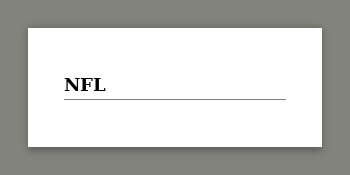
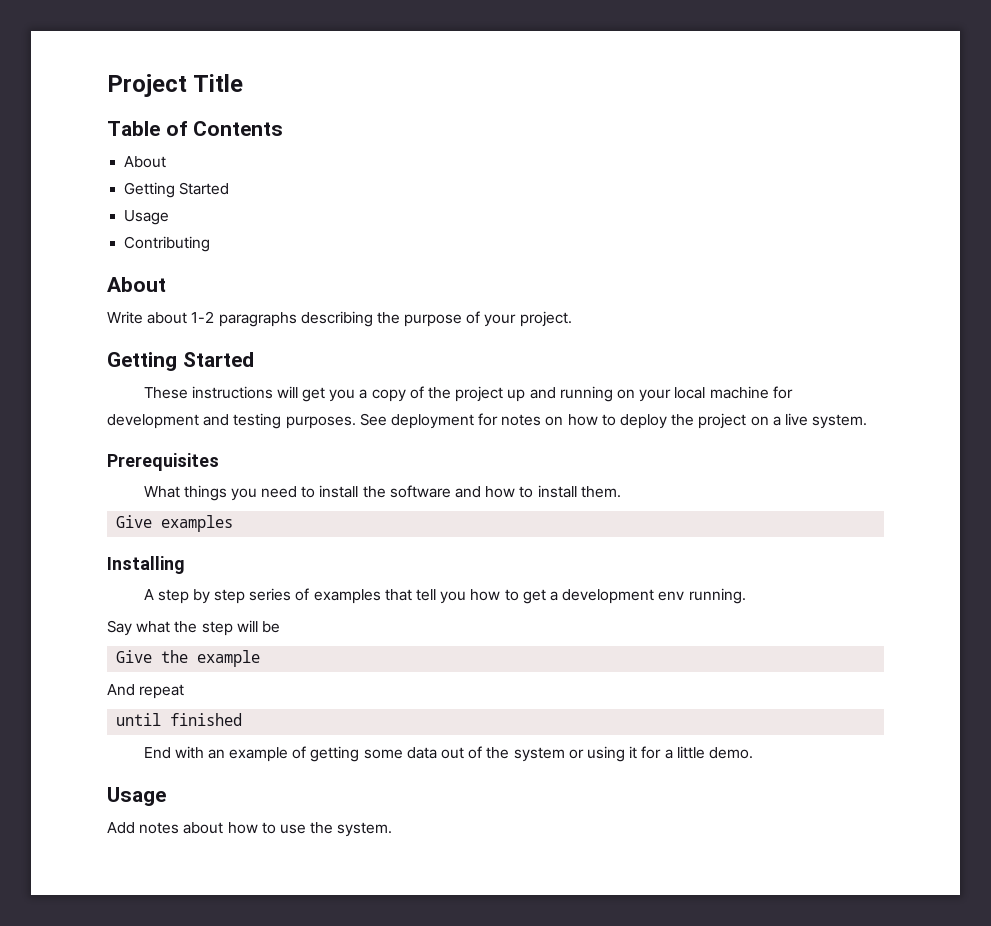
- NFL
+ Project Title
+ Table of Contents
+ About
+ Getting Started
+ Usage
+ Contributing
+ About
+ Write about 1-2 paragraphs describing the purpose of your project.
+ Getting Started
+ These instructions will get you a copy of the project up and running on your local machine for development and testing purposes. See deployment for notes on how to deploy the project on a live system.
+ Prerequisites
+ What things you need to install the software and how to install them.
+ Give examples
+ Installing
+ A step by step series of examples that tell you how to get a development env running.
+ Say what the step will be
+ Give the example
+ And repeat
+ until finished
+ End with an example of getting some data out of the system or using it for a little demo.
+ Usage
+ Add notes about how to use the system.

